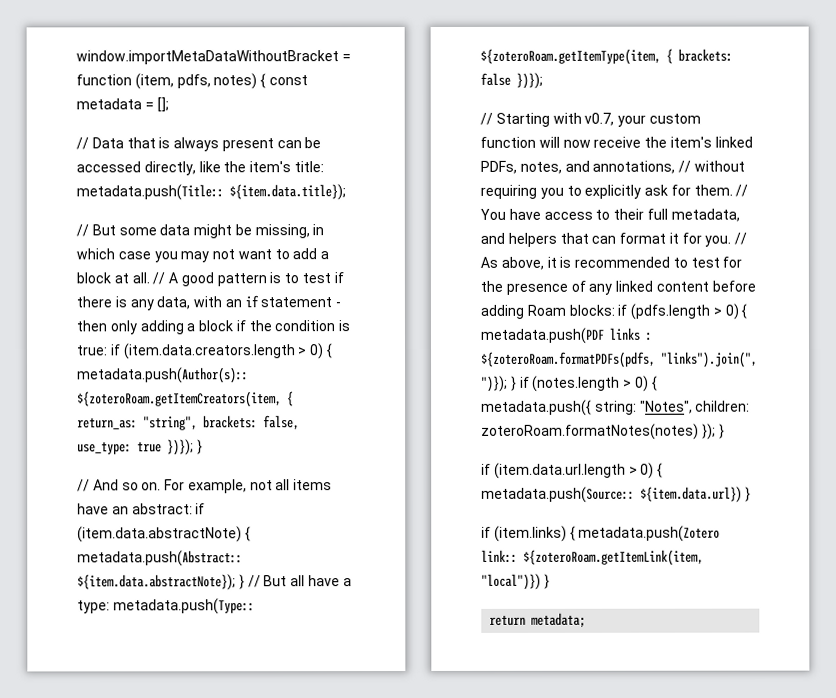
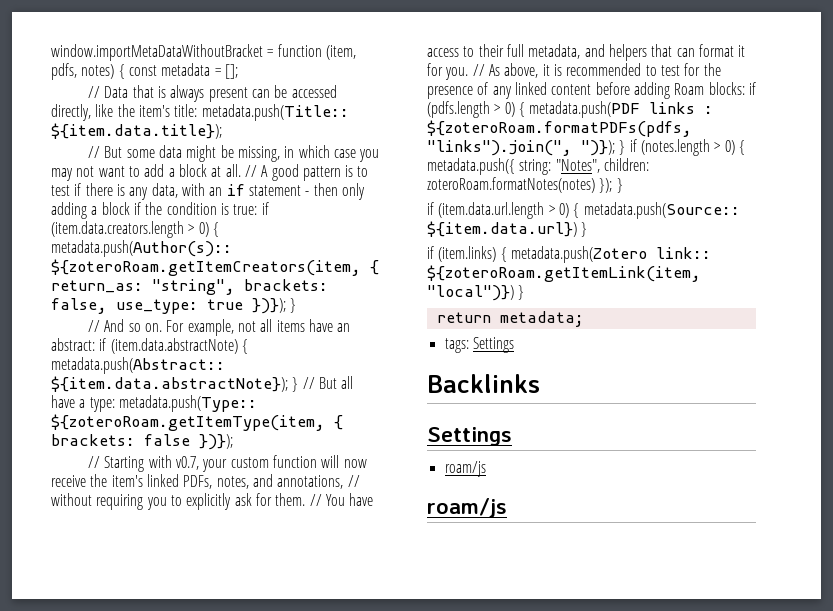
+ tags: Settings
+ Backlinks
+ Settings
+ roam/js
+ roam/js

